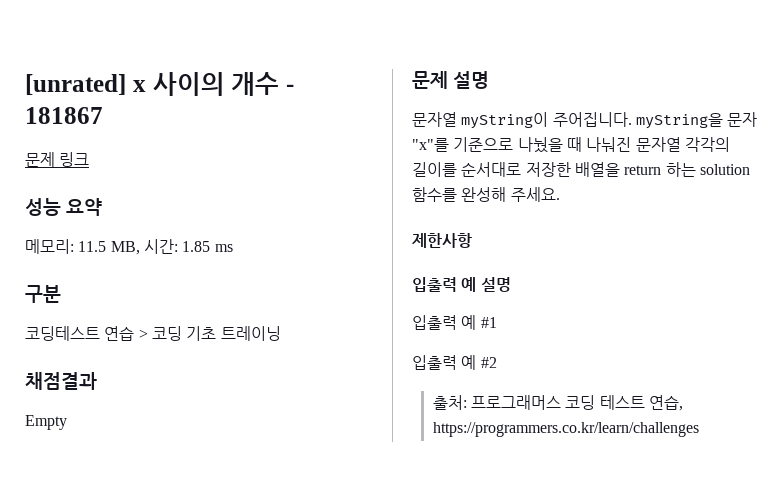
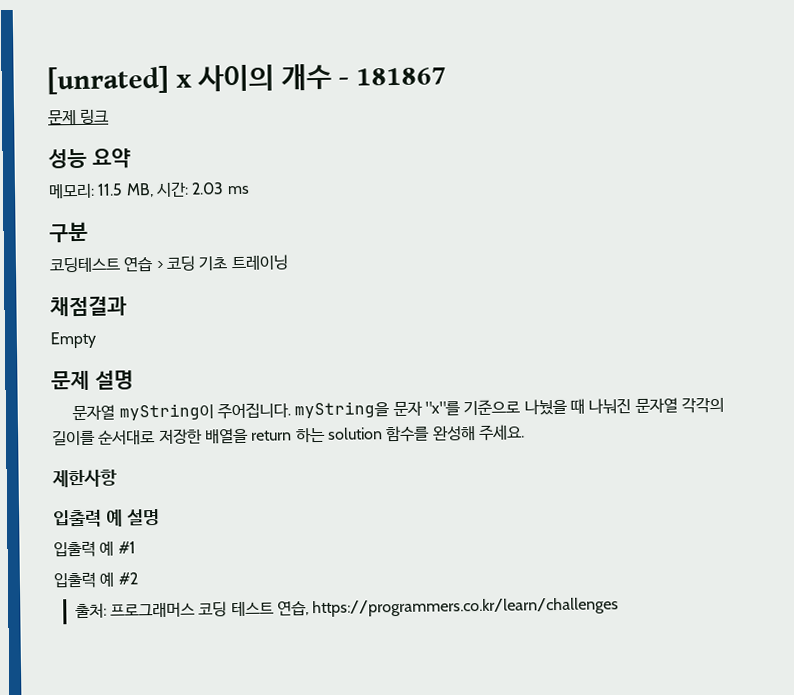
- 메모리: 11.5 MB, 시간: 1.85 ms
+ 메모리: 11.5 MB, 시간: 2.03 ms

